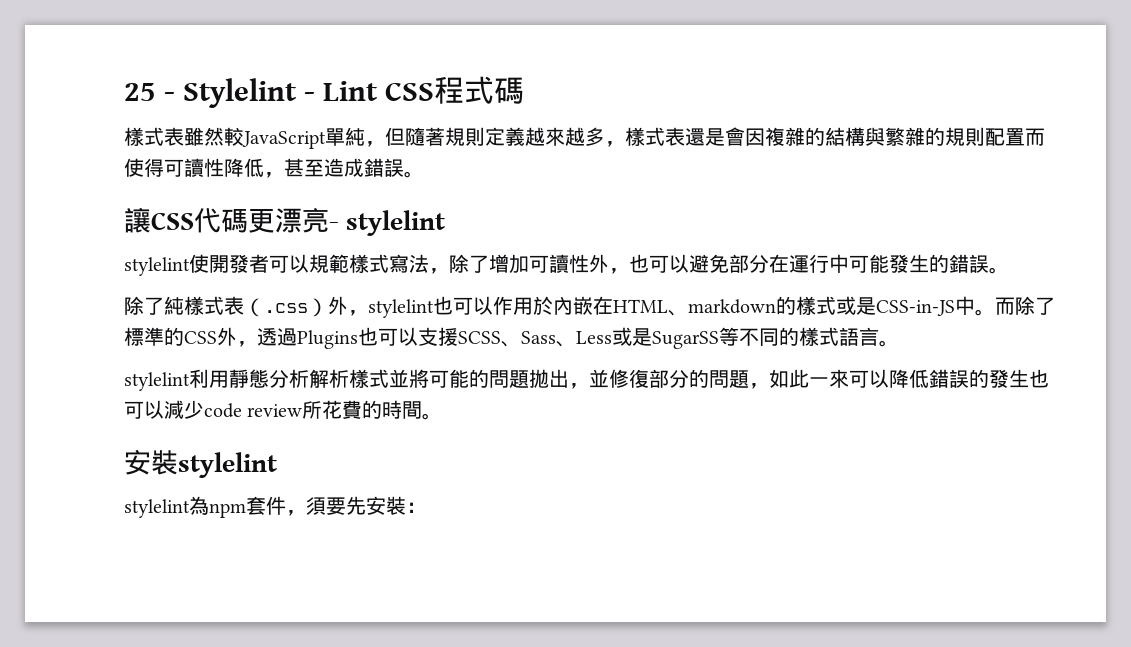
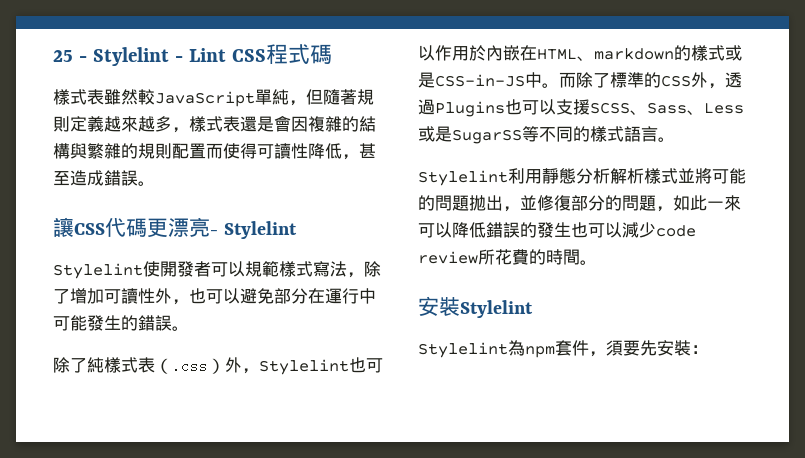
- 讓CSS代碼更漂亮- stylelint
- stylelint使開發者可以規範樣式寫法，除了增加可讀性外，也可以避免部分在運行中可能發生的錯誤。
+ 讓CSS代碼更漂亮- Stylelint
+ Stylelint使開發者可以規範樣式寫法，除了增加可讀性外，也可以避免部分在運行中可能發生的錯誤。
- 除了純樣式表（.css）外，stylelint也可以作用於內嵌在HTML、markdown的樣式或是CSS-in-JS中。
+ 除了純樣式表（.css）外，Stylelint也可以作用於內嵌在HTML、markdown的樣式或是CSS-in-JS中。
- stylelint利用靜態分析解析樣式並將可能的問題拋出，並修復部分的問題，如此一來可以降低錯誤的發生也可以減少code review所花費的時間。
+ Stylelint利用靜態分析解析樣式並將可能的問題拋出，並修復部分的問題，如此一來可以降低錯誤的發生也可以減少code review所花費的時間。
- 安裝stylelint
- stylelint為npm套件，須要先安裝：
+ 安裝Stylelint
+ Stylelint為npm套件，須要先安裝：

